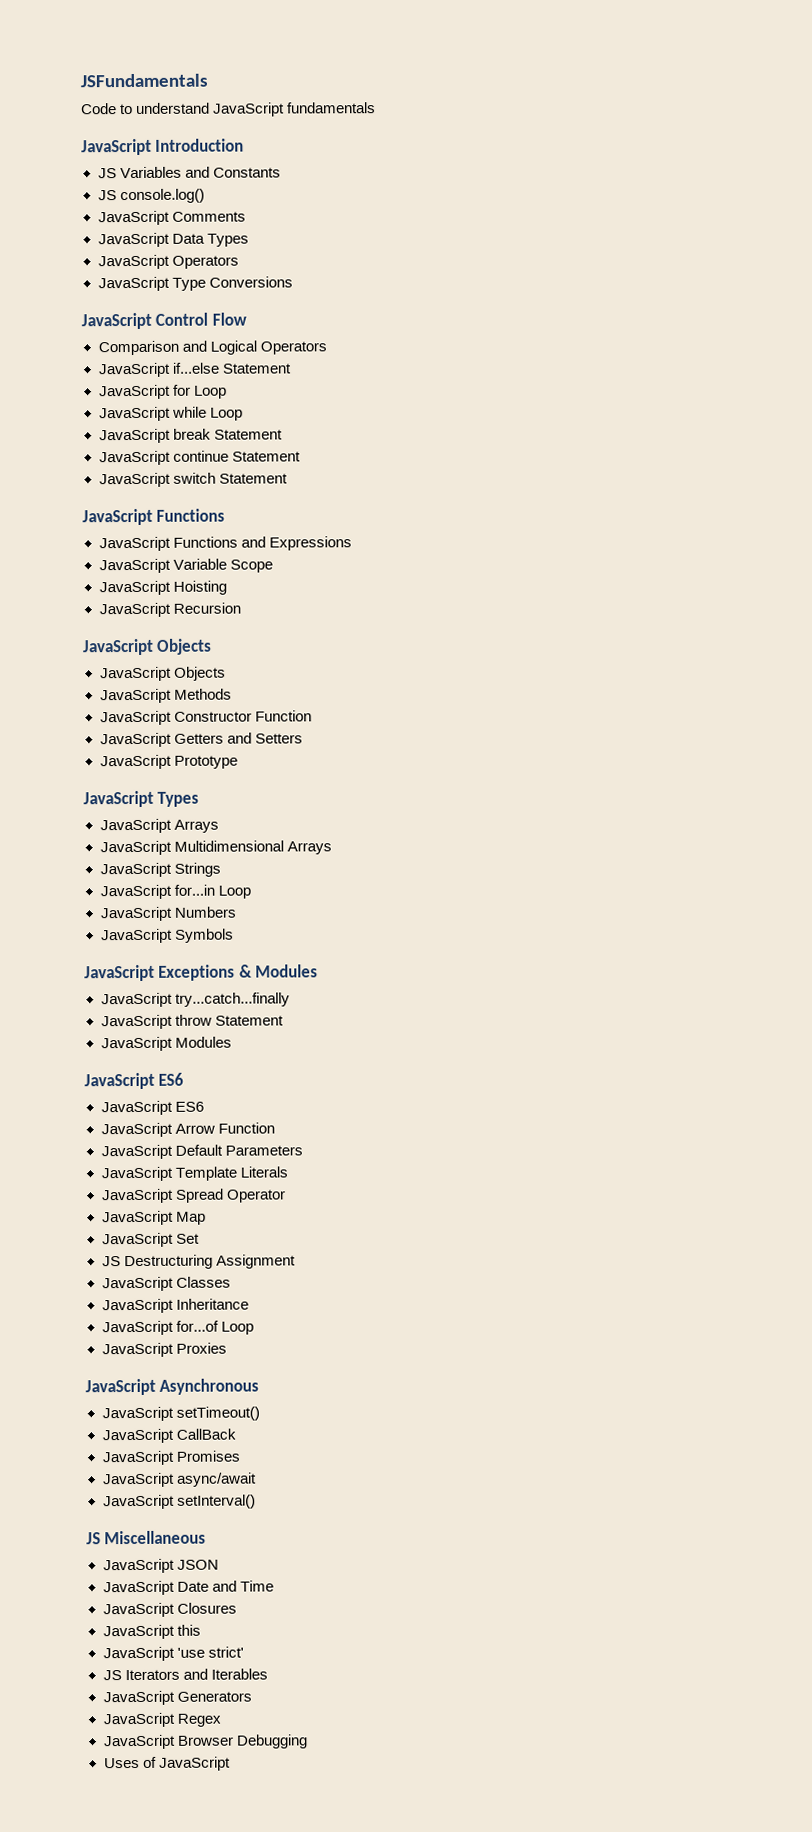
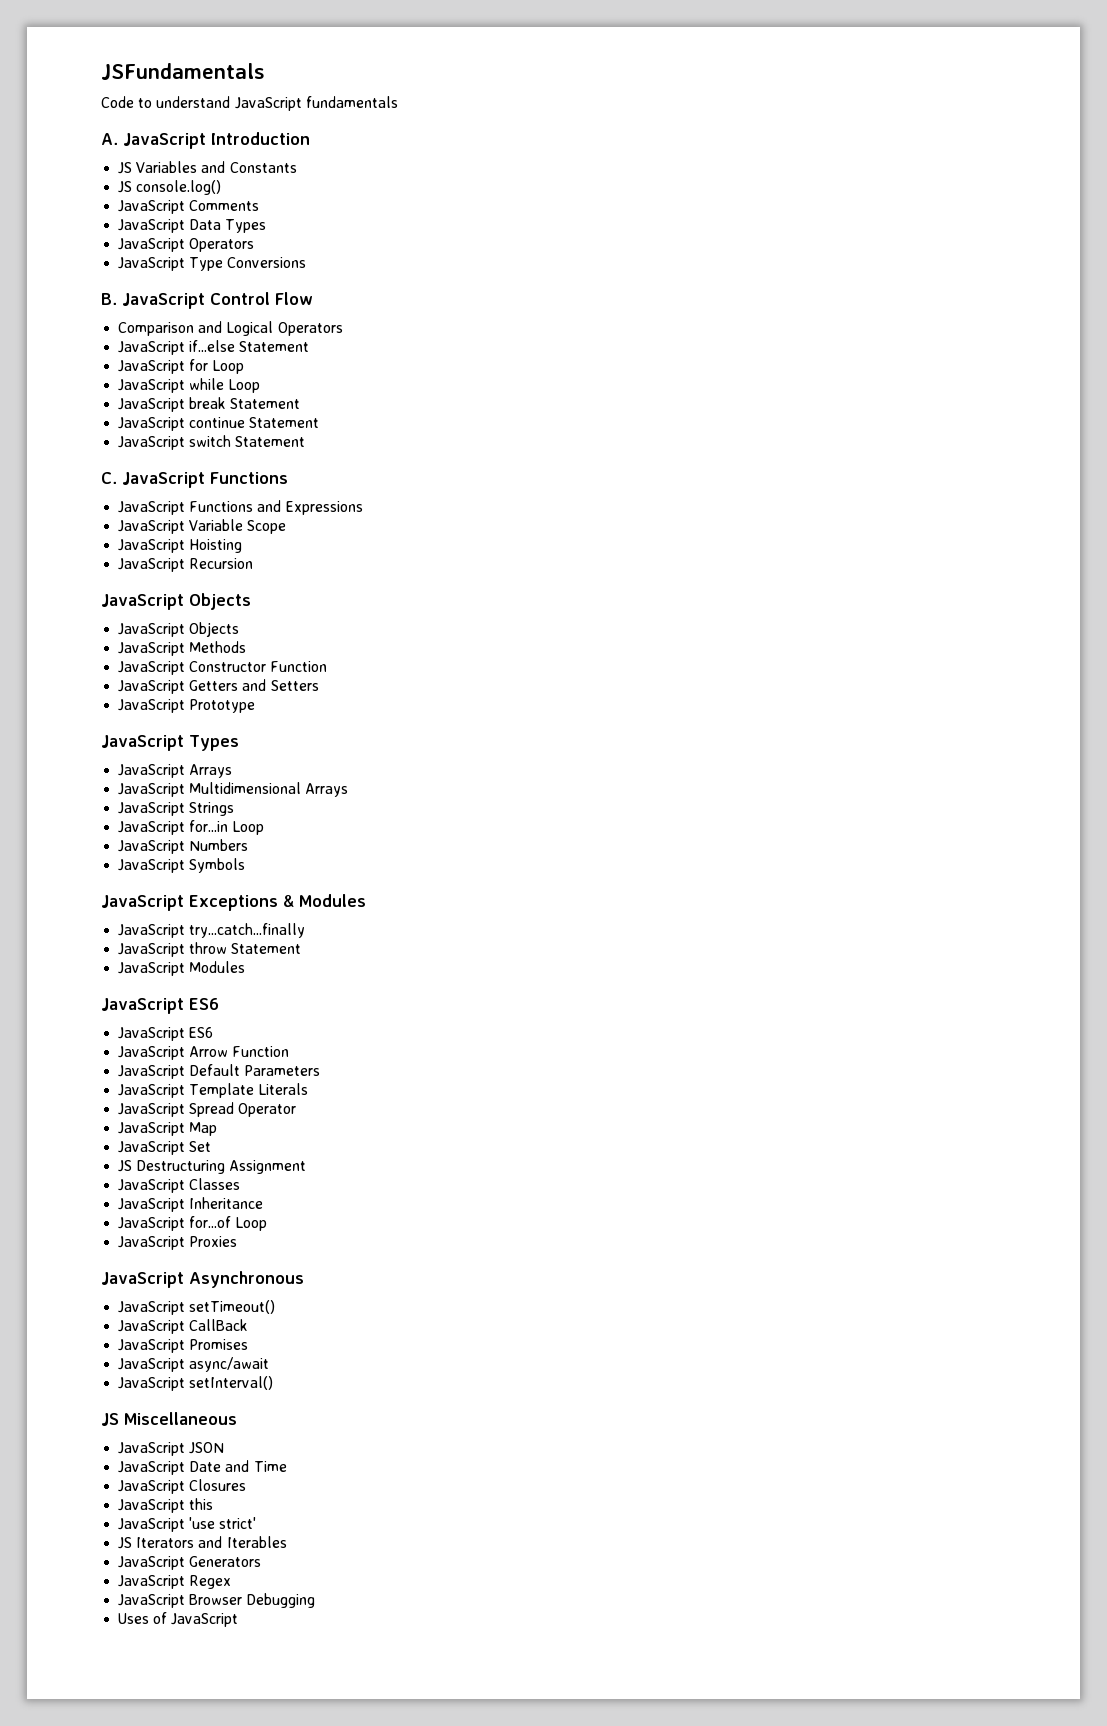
- JavaScript Introduction
+ A. JavaScript Introduction
- JavaScript Control Flow
+ B. JavaScript Control Flow
  JavaScript switch Statement
- JavaScript Functions
+ C. JavaScript Functions

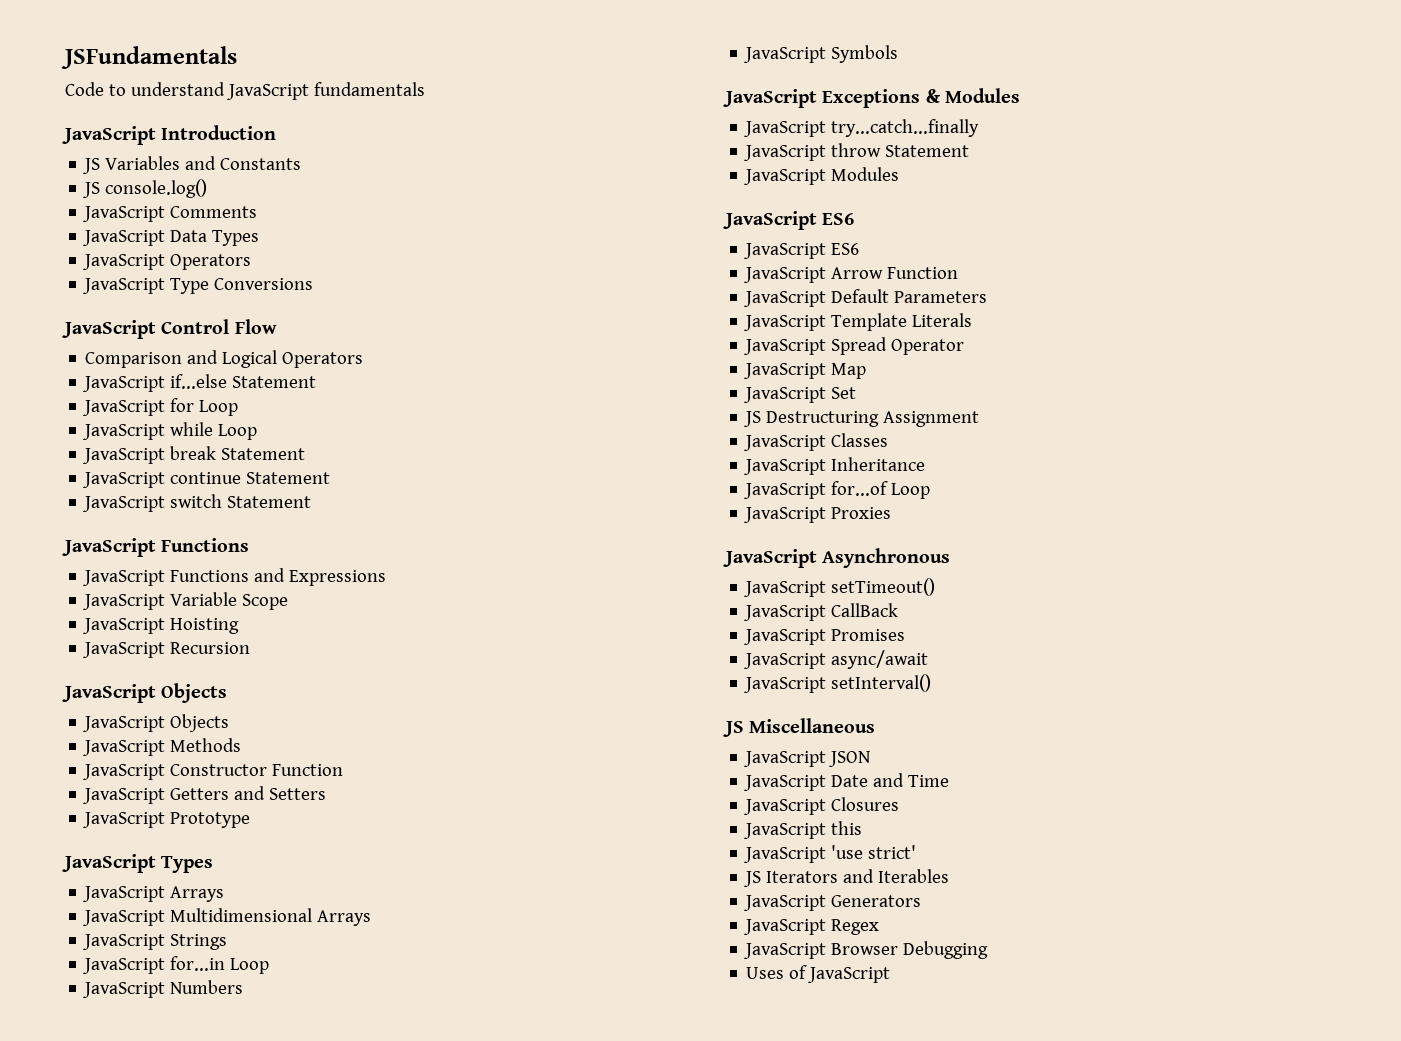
- A. JavaScript Introduction
+ JavaScript Introduction
- B. JavaScript Control Flow
+ JavaScript Control Flow
  JavaScript switch Statement
- C. JavaScript Functions
+ JavaScript Functions

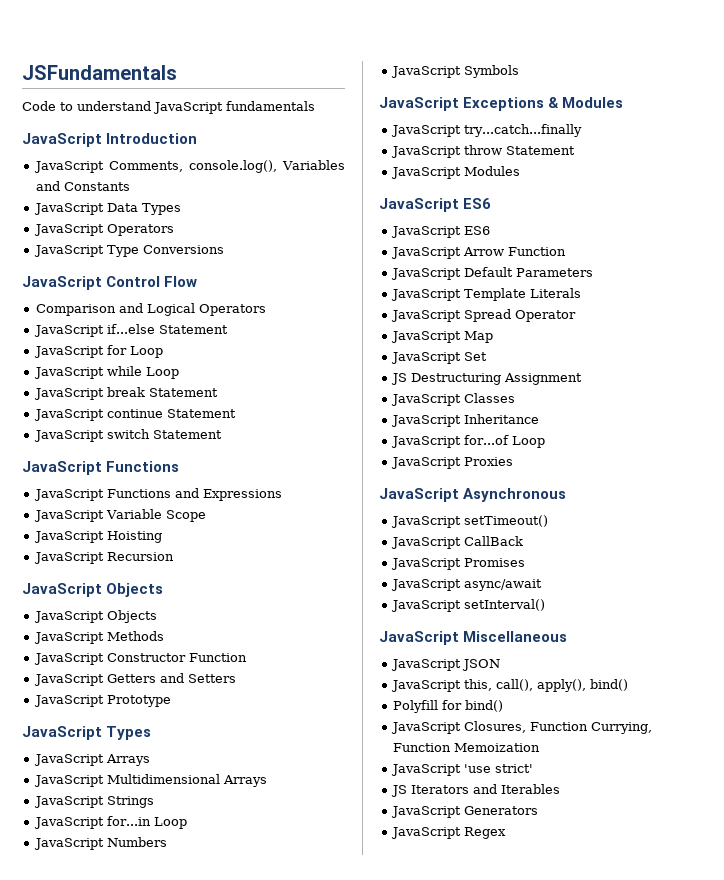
- JS Variables and Constants
+ JavaScript Comments, console.log(), Variables and Constants
- JS console.log()
- JavaScript Comments
- JS Miscellaneous
+ JavaScript Miscellaneous
- JavaScript Date and Time
- JavaScript Closures
- JavaScript this
+ JavaScript this, call(), apply(), bind()
+ Polyfill for bind()
+ JavaScript Closures, Function Currying, Function Memoization
- JavaScript Browser Debugging
- Uses of JavaScript

